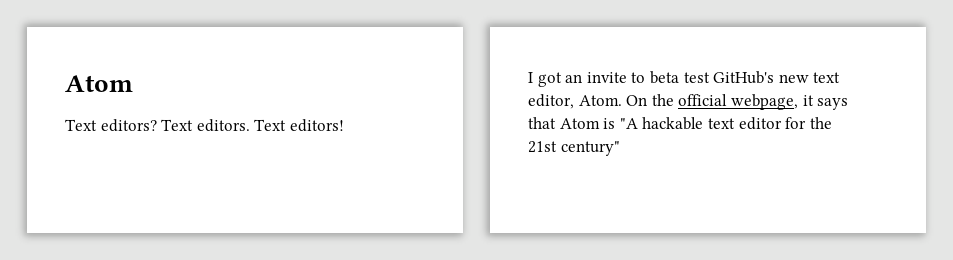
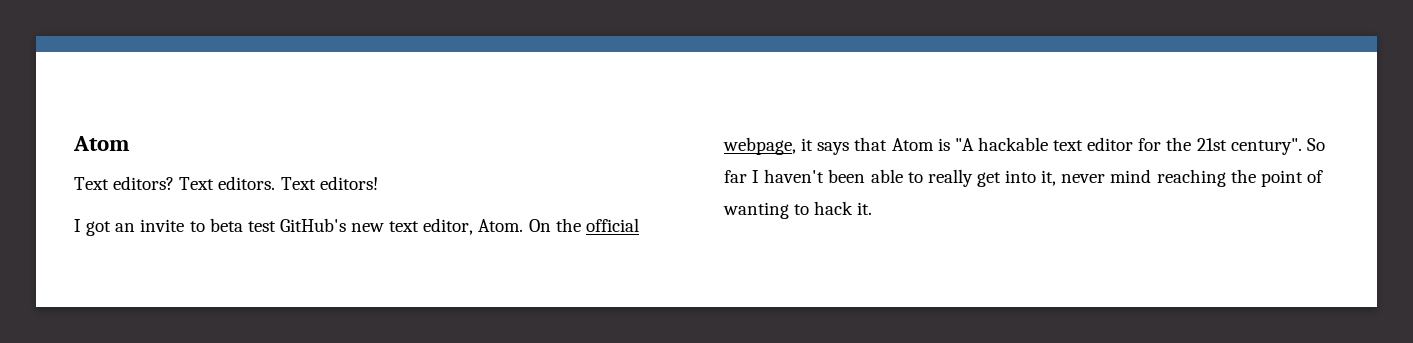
- On the official webpage, it says that Atom is "A hackable text editor for the 21st century"
+ On the official webpage, it says that Atom is "A hackable text editor for the 21st century". So far I haven't been able to really get into it, never mind reaching the point of wanting to hack it.

